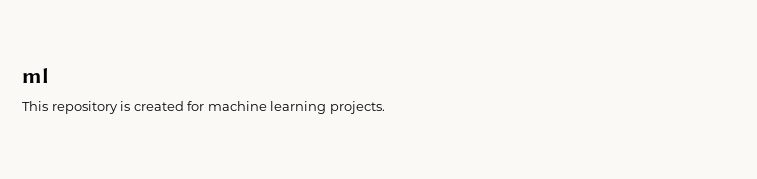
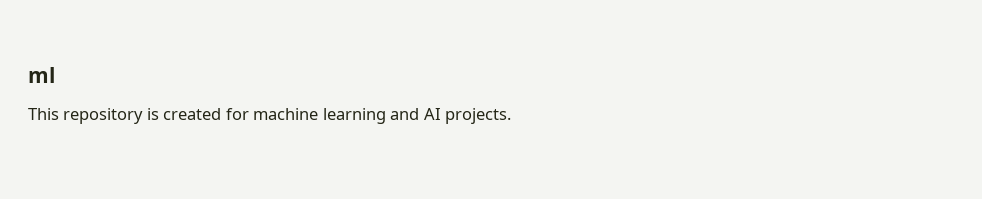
- This repository is created for machine learning projects.
+ This repository is created for machine learning and AI projects.

